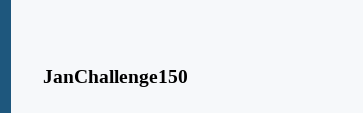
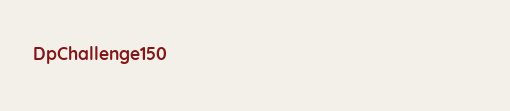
- JanChallenge150
+ DpChallenge150

